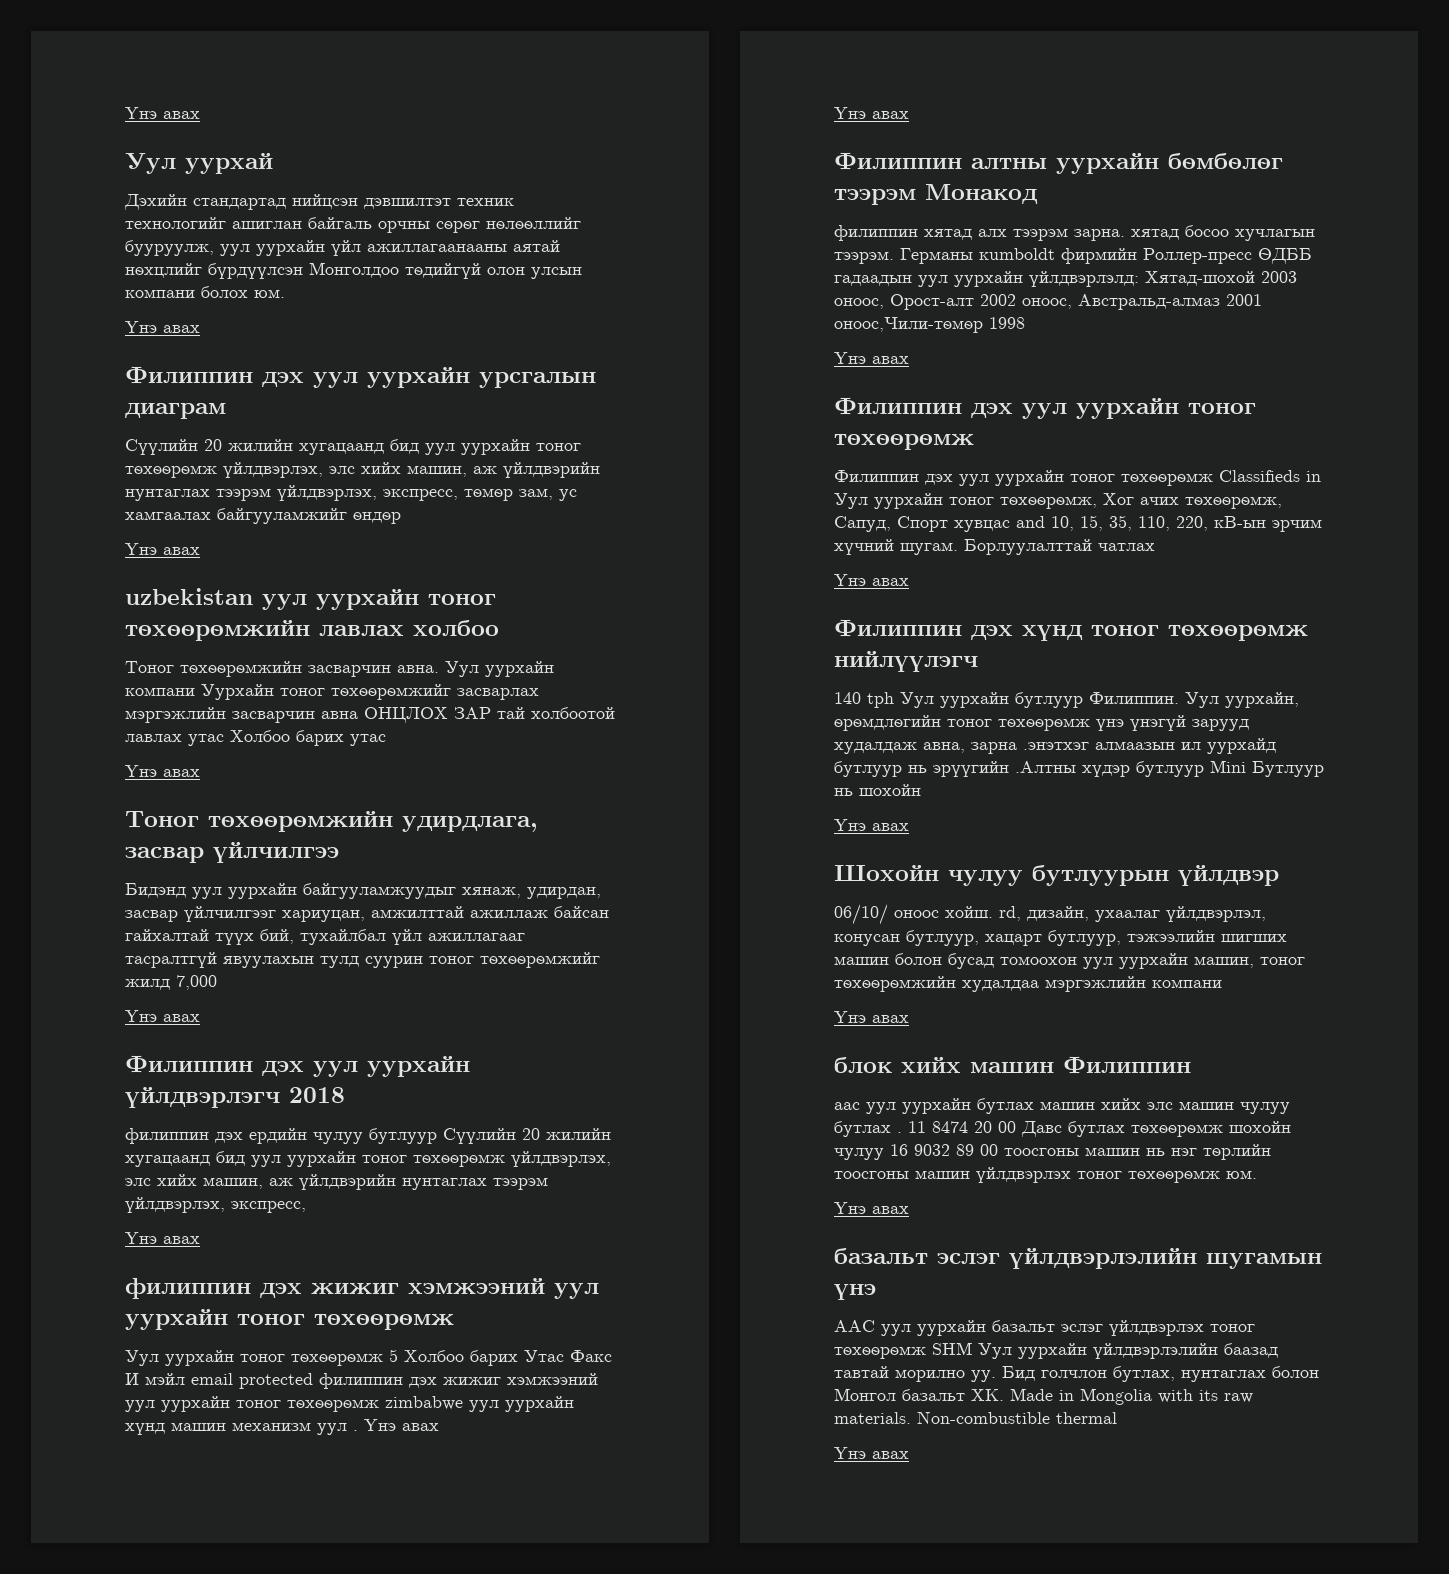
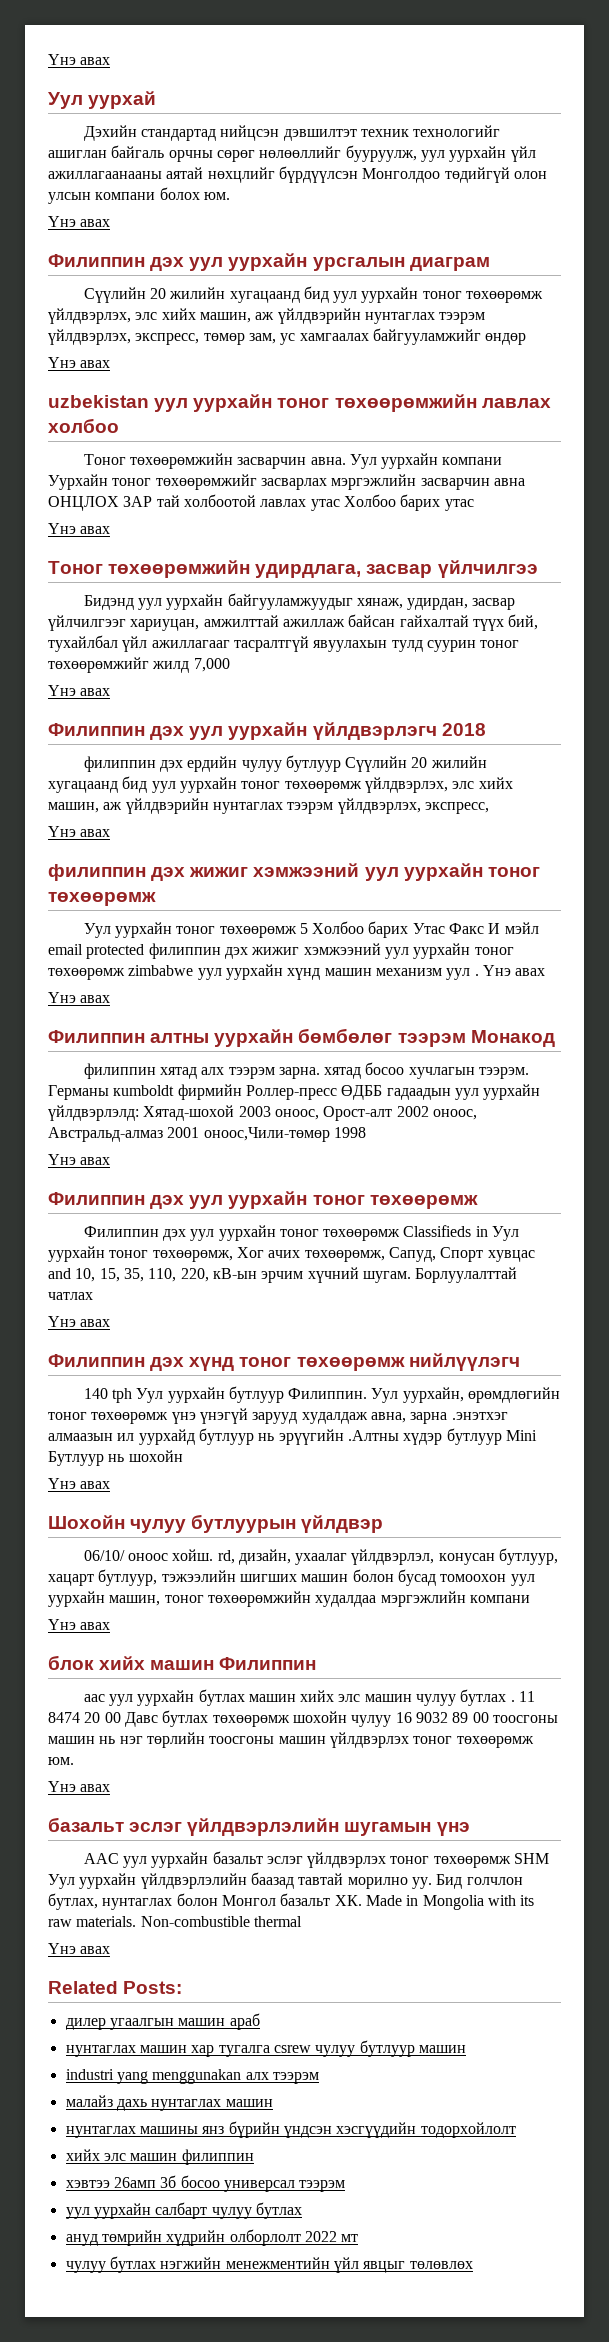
+ Related Posts:
+ дилер угаалгын машин араб
+ нунтаглах машин хар тугалга csrew чулуу бутлуур машин
+ industri yang menggunakan алх тээрэм
+ малайз дахь нунтаглах машин
+ нунтаглах машины янз бүрийн үндсэн хэсгүүдийн тодорхойлолт
+ хийх элс машин филиппин
+ хэвтээ 26амп 3б босоо универсал тээрэм
+ уул уурхайн салбарт чулуу бутлах
+ ануд төмрийн хүдрийн олборлолт 2022 мт
+ чулуу бутлах нэгжийн менежментийн үйл явцыг төлөвлөх

